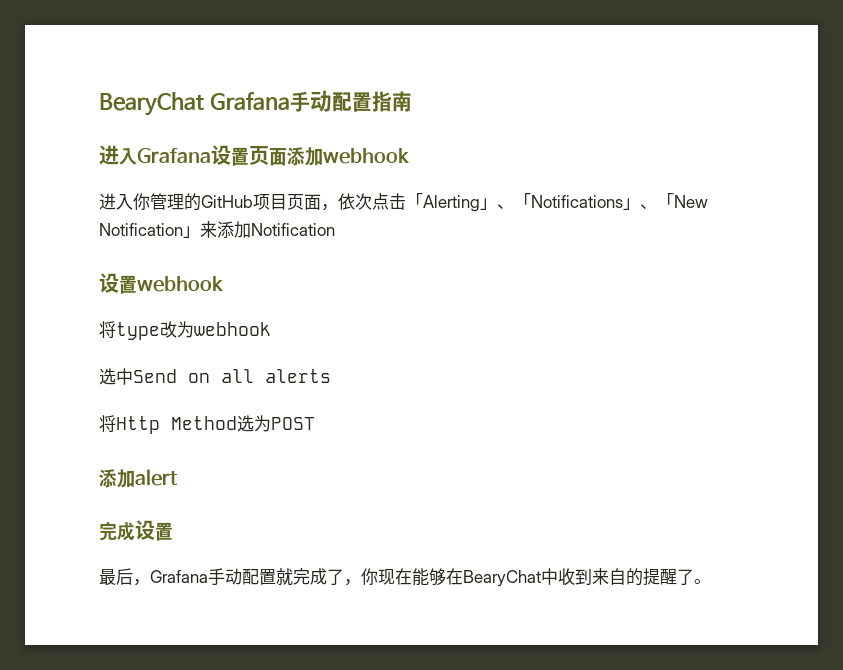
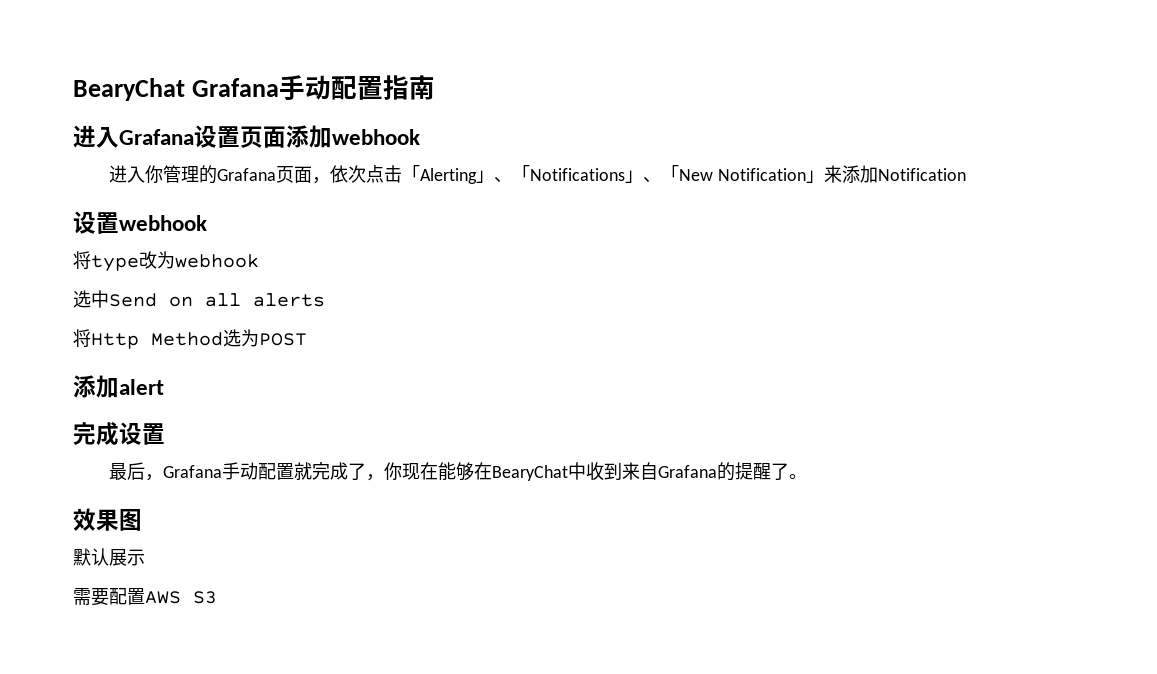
- 进入你管理的GitHub项目页面，依次点击「Alerting」、「Notifications」、「New Notification」来添加Notification
+ 进入你管理的Grafana页面，依次点击「Alerting」、「Notifications」、「New Notification」来添加Notification
- 最后，Grafana手动配置就完成了，你现在能够在BearyChat中收到来自的提醒了。
+ 最后，Grafana手动配置就完成了，你现在能够在BearyChat中收到来自Grafana的提醒了。
+ 效果图
+ 默认展示
+ 需要配置AWS S3

